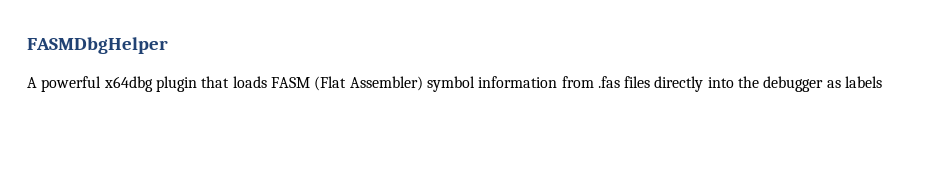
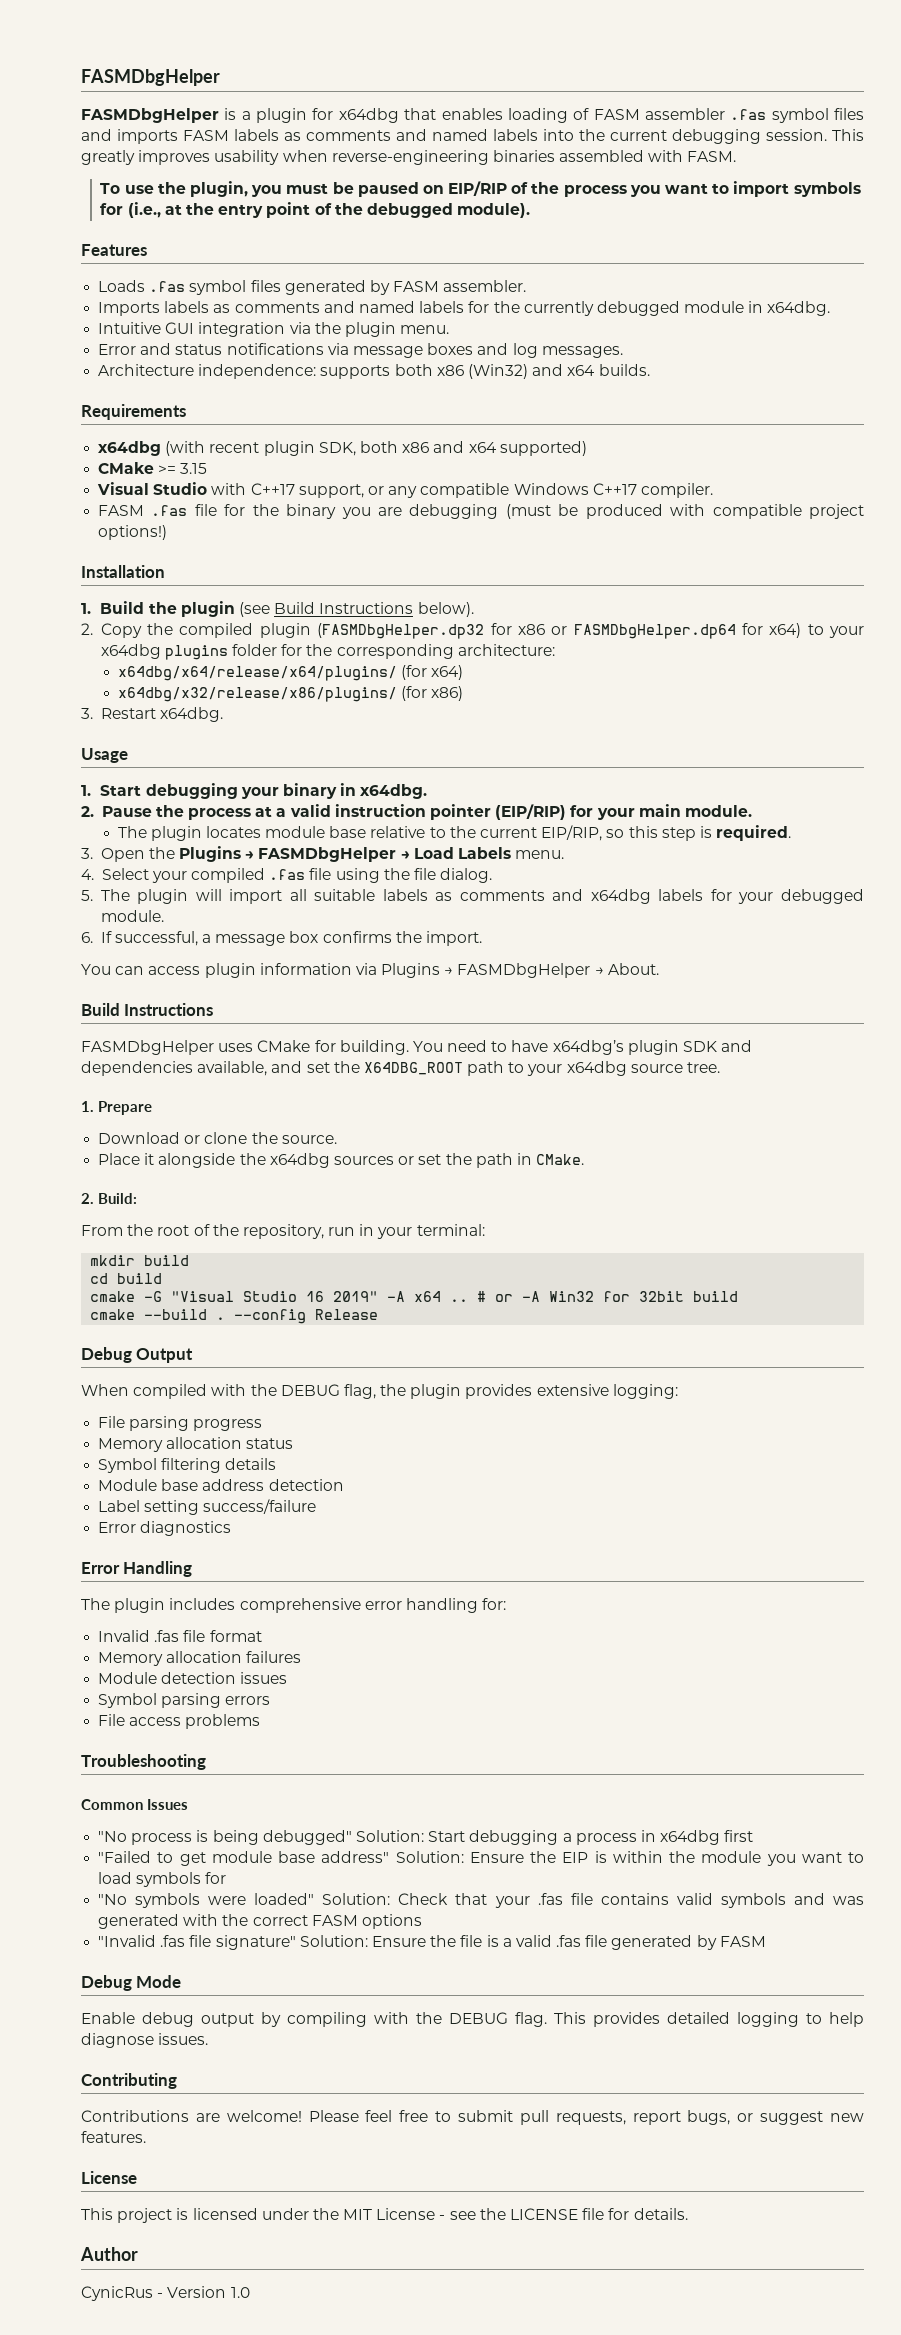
- A powerful x64dbg plugin that loads FASM (Flat Assembler) symbol information from .fas files directly into the debugger as labels
+ FASMDbgHelper is a plugin for x64dbg that enables loading of FASM assembler .fas symbol files and imports FASM labels as comments and named labels into the current debugging session. This greatly improves usability when reverse-engineering binaries assembled with FASM.
+ To use the plugin, you must be paused on EIP/RIP of the process you want to import symbols for (i.e., at the entry point of the debugged module).
+ Features
+ Loads .fas symbol files generated by FASM assembler.
+ Imports labels as comments and named labels for the currently debugged module in x64dbg.
+ Intuitive GUI integration via the plugin menu.
+ Error and status notifications via message boxes and log messages.
+ Architecture independence: supports both x86 (Win32) and x64 builds.
+ Requirements
+ x64dbg (with recent plugin SDK, both x86 and x64 supported)
+ CMake >= 3.15
+ Visual Studio with C++17 support, or any compatible Windows C++17 compiler.
+ FASM .fas file for the binary you are debugging (must be produced with compatible project options!)
+ Installation
+ 1. Build the plugin (see Build Instructions below).
+ 2. Copy the compiled plugin (FASMDbgHelper.dp32 for x86 or FASMDbgHelper.dp64 for x64) to your x64dbg plugins folder for the corresponding architecture:
+ x64dbg/x64/release/x64/plugins/ (for x64)
+ x64dbg/x32/release/x86/plugins/ (for x86)
+ 3. Restart x64dbg.
+ Usage
+ 1. Start debugging your binary in x64dbg.
+ 2. Pause the process at a valid instruction pointer (EIP/RIP) for your main module.
+ The plugin locates module base relative to the current EIP/RIP, so this step is required.
+ 3. Open the Plugins → FASMDbgHelper → Load Labels menu.
+ 4. Select your compiled .fas file using the file dialog.
+ 5. The plugin will import all suitable labels as comments and x64dbg labels for your debugged module.
+ 6. If successful, a message box confirms the import.
+ You can access plugin information via Plugins → FASMDbgHelper → About.
+ Build Instructions
+ FASMDbgHelper uses CMake for building. You need to have x64dbg’s plugin SDK and dependencies available, and set the X64DBG_ROOT path to your x64dbg source tree.
+ 1. Prepare
+ Download or clone the source.
+ Place it alongside the x64dbg sources or set the path in CMake.
+ 2. Build:
+ From the root of the repository, run in your terminal:
+ mkdir build
+ cd build
+ cmake -G "Visual Studio 16 2019" -A x64 .. # or -A Win32 for 32bit build
+ cmake --build . --config Release
+ Debug Output
+ When compiled with the DEBUG flag, the plugin provides extensive logging:
+ File parsing progress
+ Memory allocation status
+ Symbol filtering details
+ Module base address detection
+ Label setting success/failure
+ Error diagnostics
+ Error Handling
+ The plugin includes comprehensive error handling for:
+ Invalid .fas file format
+ Memory allocation failures
+ Module detection issues
+ Symbol parsing errors
+ File access problems
+ Troubleshooting
+ Common Issues
+ "No process is being debugged" Solution: Start debugging a process in x64dbg first
+ "Failed to get module base address" Solution: Ensure the EIP is within the module you want to load symbols for
+ "No symbols were loaded" Solution: Check that your .fas file contains valid symbols and was generated with the correct FASM options
+ "Invalid .fas file signature" Solution: Ensure the file is a valid .fas file generated by FASM
+ Debug Mode
+ Enable debug output by compiling with the DEBUG flag. This provides detailed logging to help diagnose issues.
+ Contributing
+ Contributions are welcome! Please feel free to submit pull requests, report bugs, or suggest new features.
+ License
+ This project is licensed under the MIT License - see the LICENSE file for details.
+ Author
+ CynicRus - Version 1.0

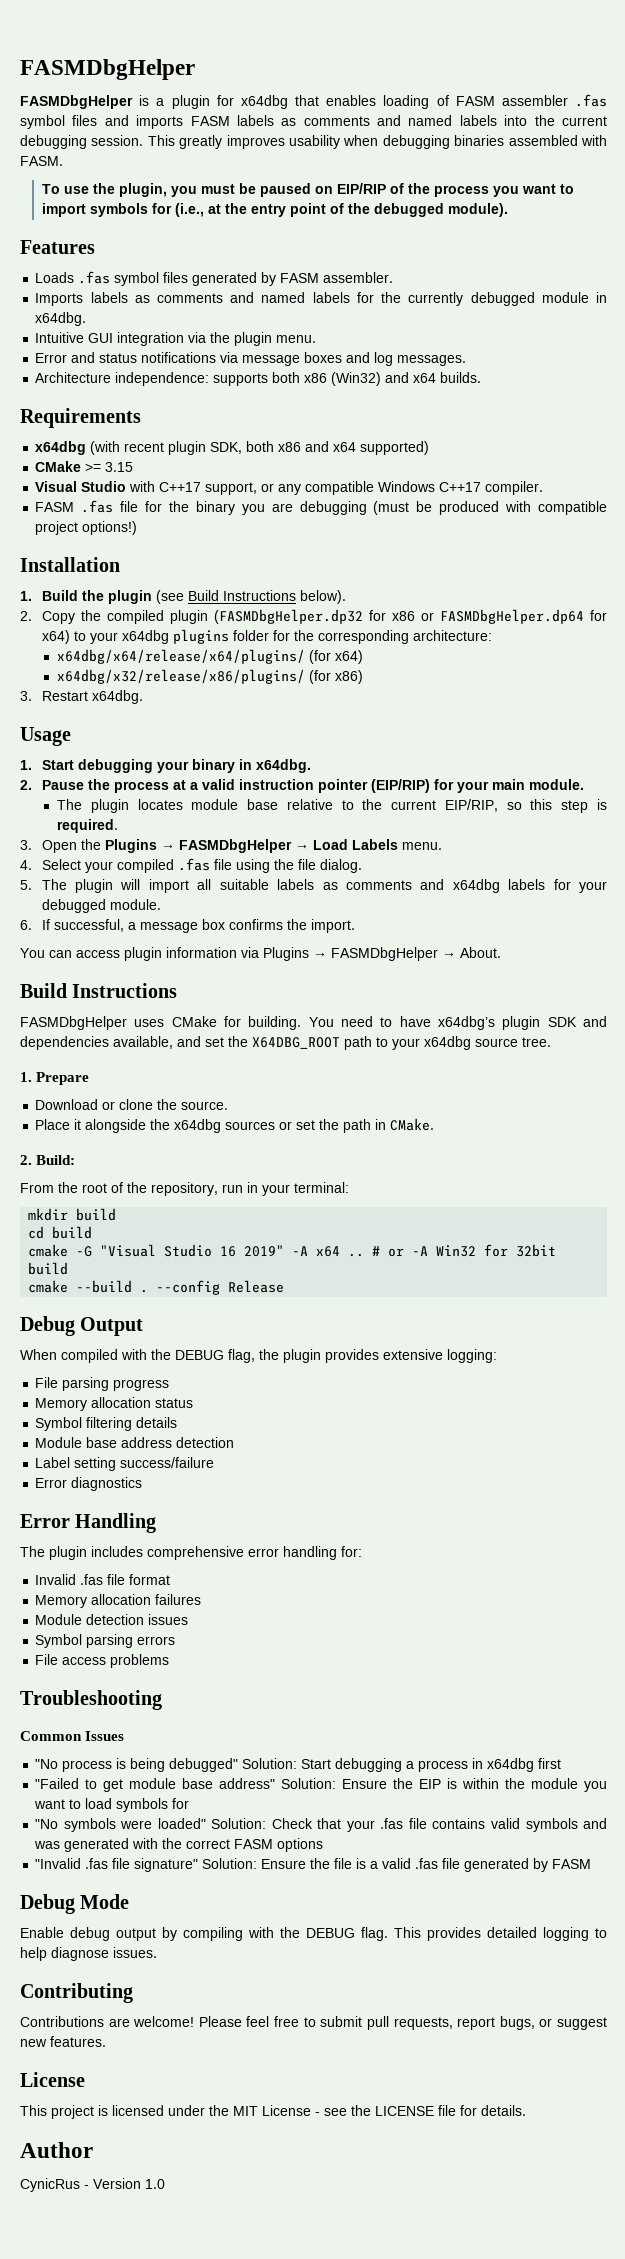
- This greatly improves usability when reverse-engineering binaries assembled with FASM.
+ This greatly improves usability when debugging binaries assembled with FASM.

